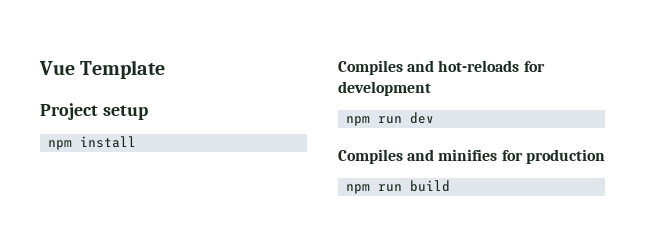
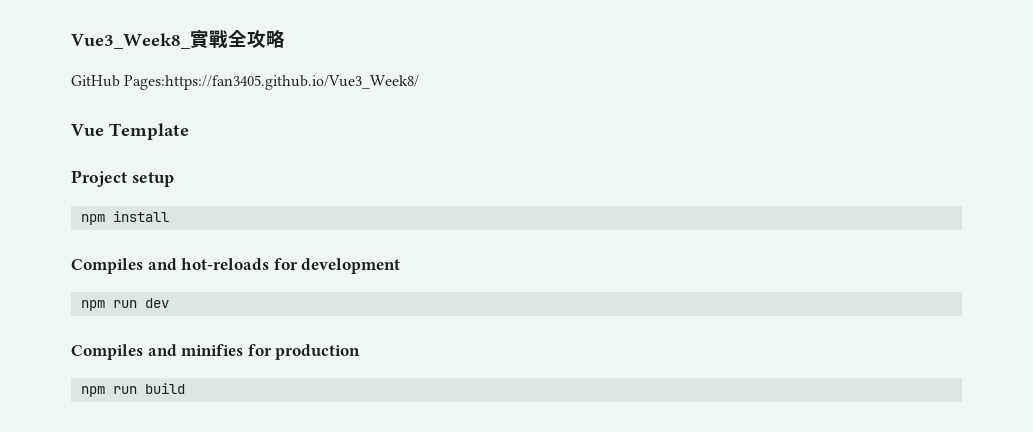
+ Vue3_Week8_實戰全攻略
+ GitHub Pages:https://fan3405.github.io/Vue3_Week8/

